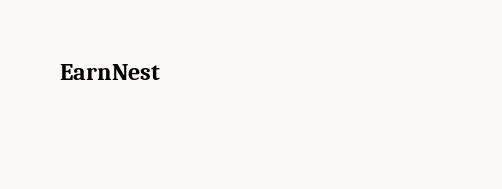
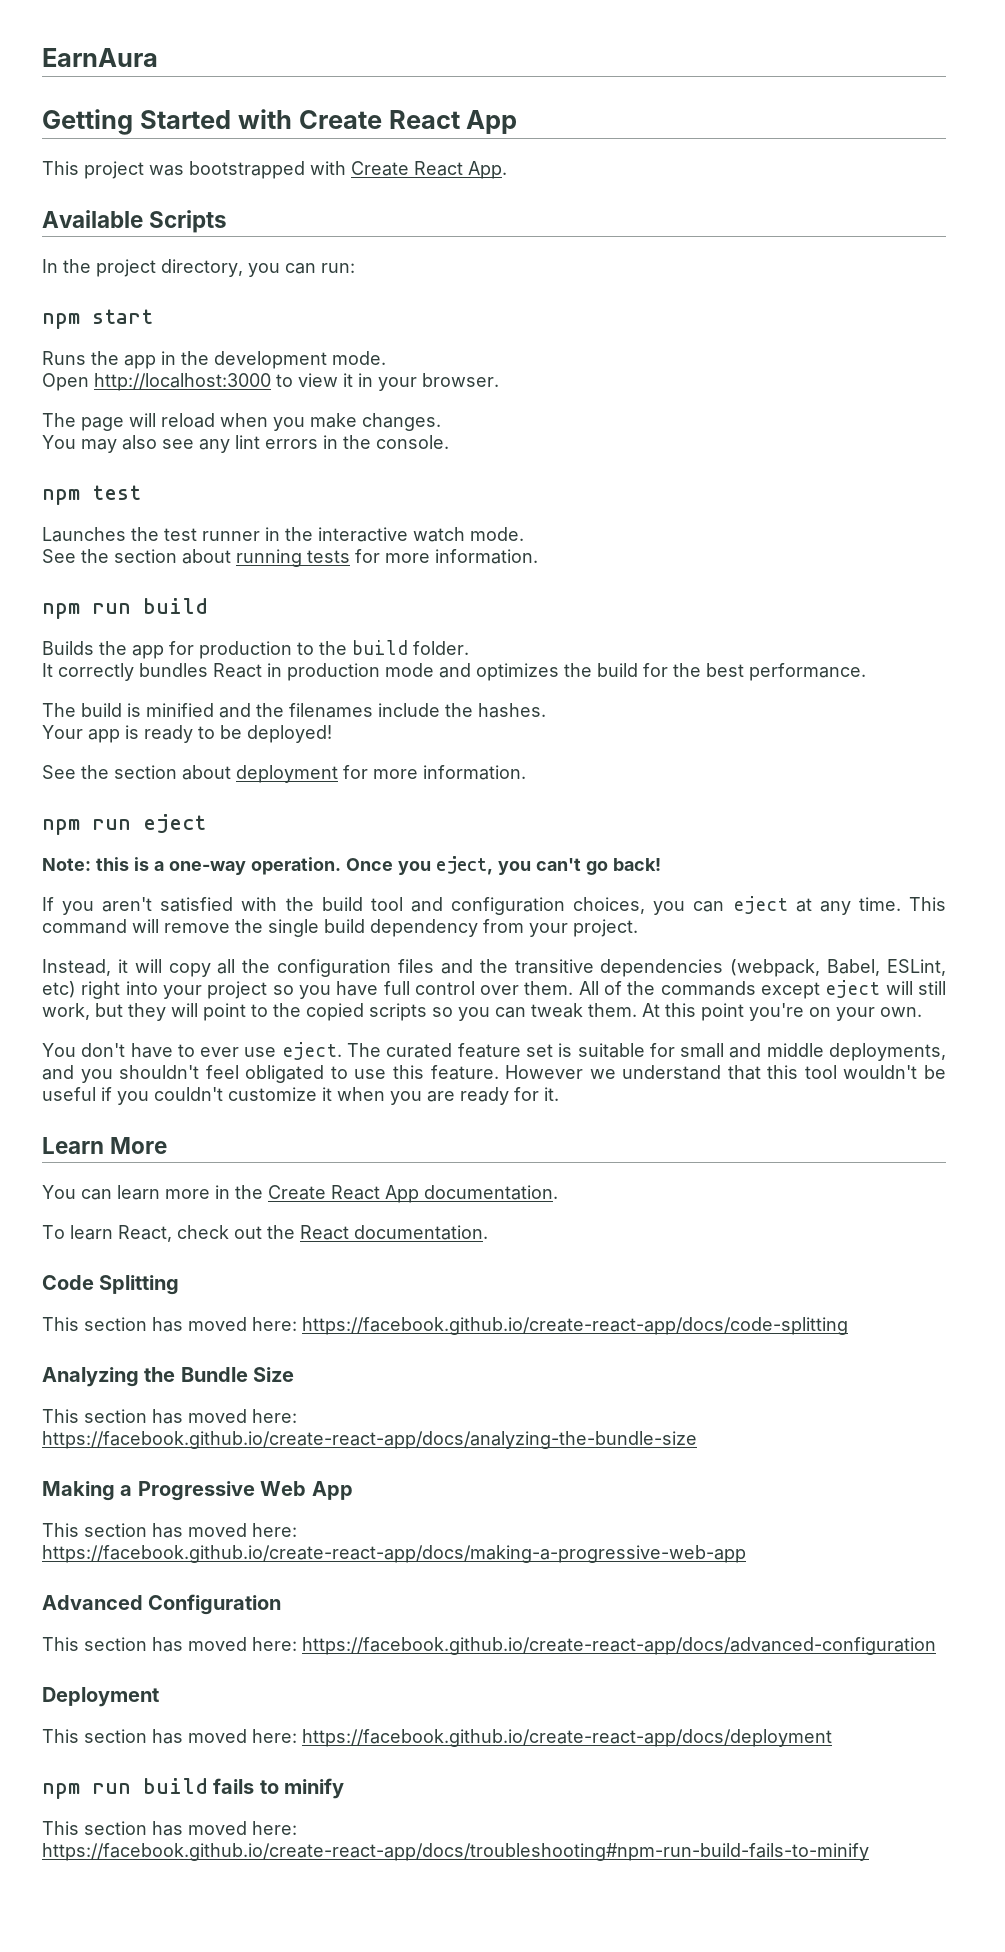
- EarnNest
+ EarnAura
+ Getting Started with Create React App
+ This project was bootstrapped with Create React App.
+ Available Scripts
+ In the project directory, you can run:
+ npm start
+ Runs the app in the development mode.
+ Open http://localhost:3000 to view it in your browser.
+ The page will reload when you make changes.
+ You may also see any lint errors in the console.
+ npm test
+ Launches the test runner in the interactive watch mode.
+ See the section about running tests for more information.
+ npm run build
+ Builds the app for production to the build folder.
+ It correctly bundles React in production mode and optimizes the build for the best performance.
+ The build is minified and the filenames include the hashes.
+ Your app is ready to be deployed!
+ See the section about deployment for more information.
+ npm run eject
+ Note: this is a one-way operation. Once you eject, you can't go back!
+ If you aren't satisfied with the build tool and configuration choices, you can eject at any time. This command will remove the single build dependency from your project.
+ Instead, it will copy all the configuration files and the transitive dependencies (webpack, Babel, ESLint, etc) right into your project so you have full control over them. All of the commands except eject will still work, but they will point to the copied scripts so you can tweak them. At this point you're on your own.
+ You don't have to ever use eject. The curated feature set is suitable for small and middle deployments, and you shouldn't feel obligated to use this feature. However we understand that this tool wouldn't be useful if you couldn't customize it when you are ready for it.
+ Learn More
+ You can learn more in the Create React App documentation.
+ To learn React, check out the React documentation.
+ Code Splitting
+ This section has moved here: https://facebook.github.io/create-react-app/docs/code-splitting
+ Analyzing the Bundle Size
+ This section has moved here: https://facebook.github.io/create-react-app/docs/analyzing-the-bundle-size
+ Making a Progressive Web App
+ This section has moved here: https://facebook.github.io/create-react-app/docs/making-a-progressive-web-app
+ Advanced Configuration
+ This section has moved here: https://facebook.github.io/create-react-app/docs/advanced-configuration
+ Deployment
+ This section has moved here: https://facebook.github.io/create-react-app/docs/deployment
+ npm run build fails to minify
+ This section has moved here: https://facebook.github.io/create-react-app/docs/troubleshooting#npm-run-build-fails-to-minify

